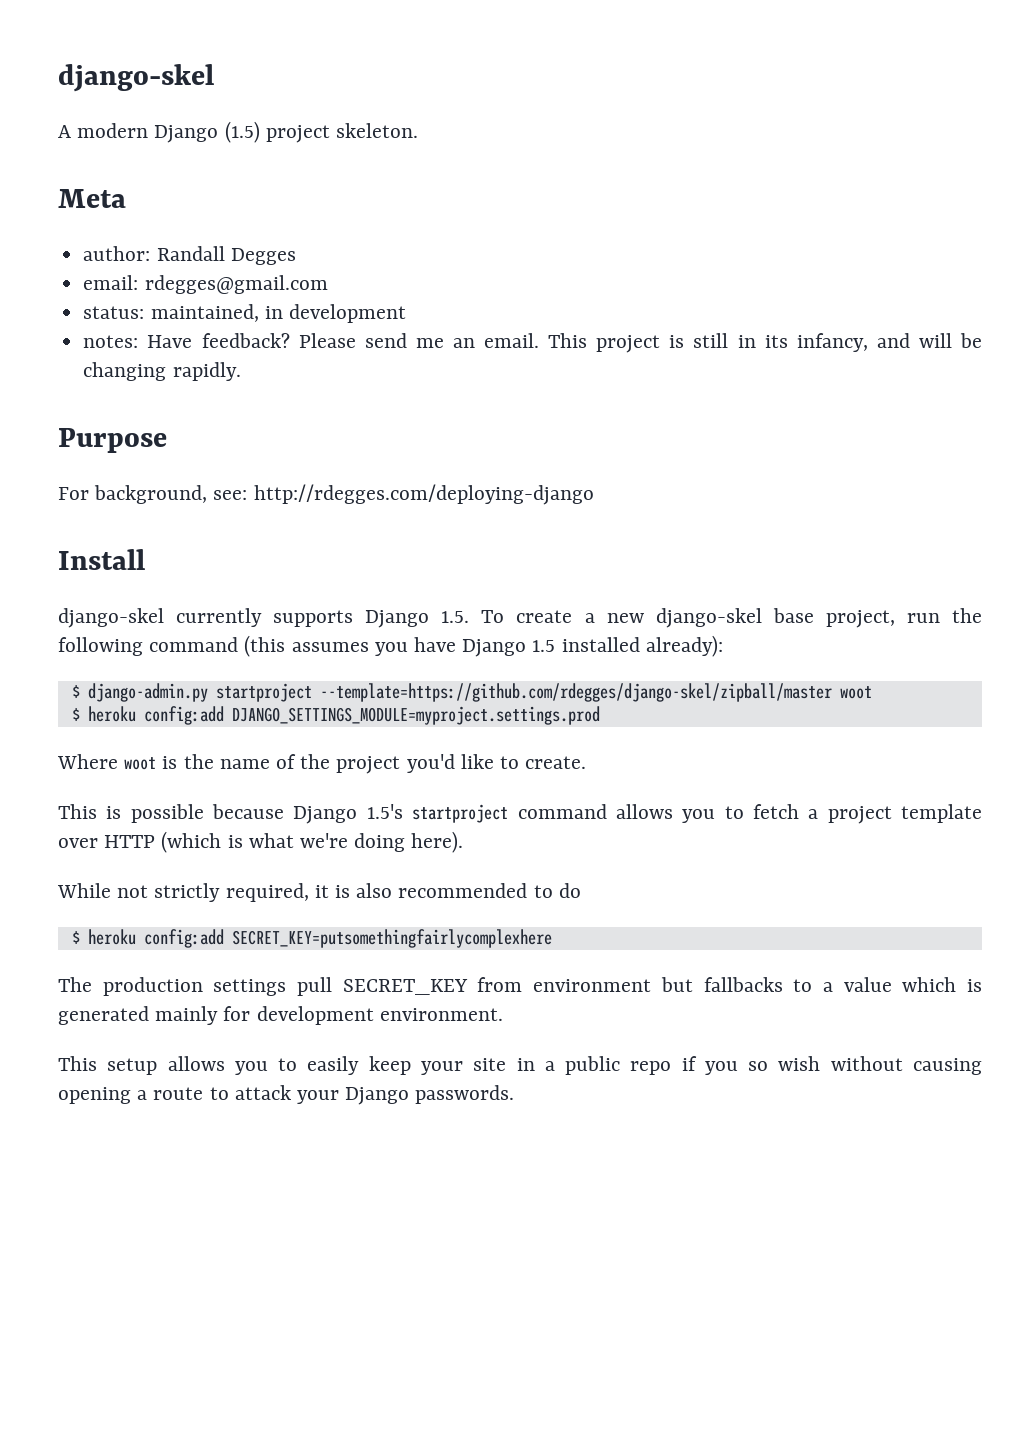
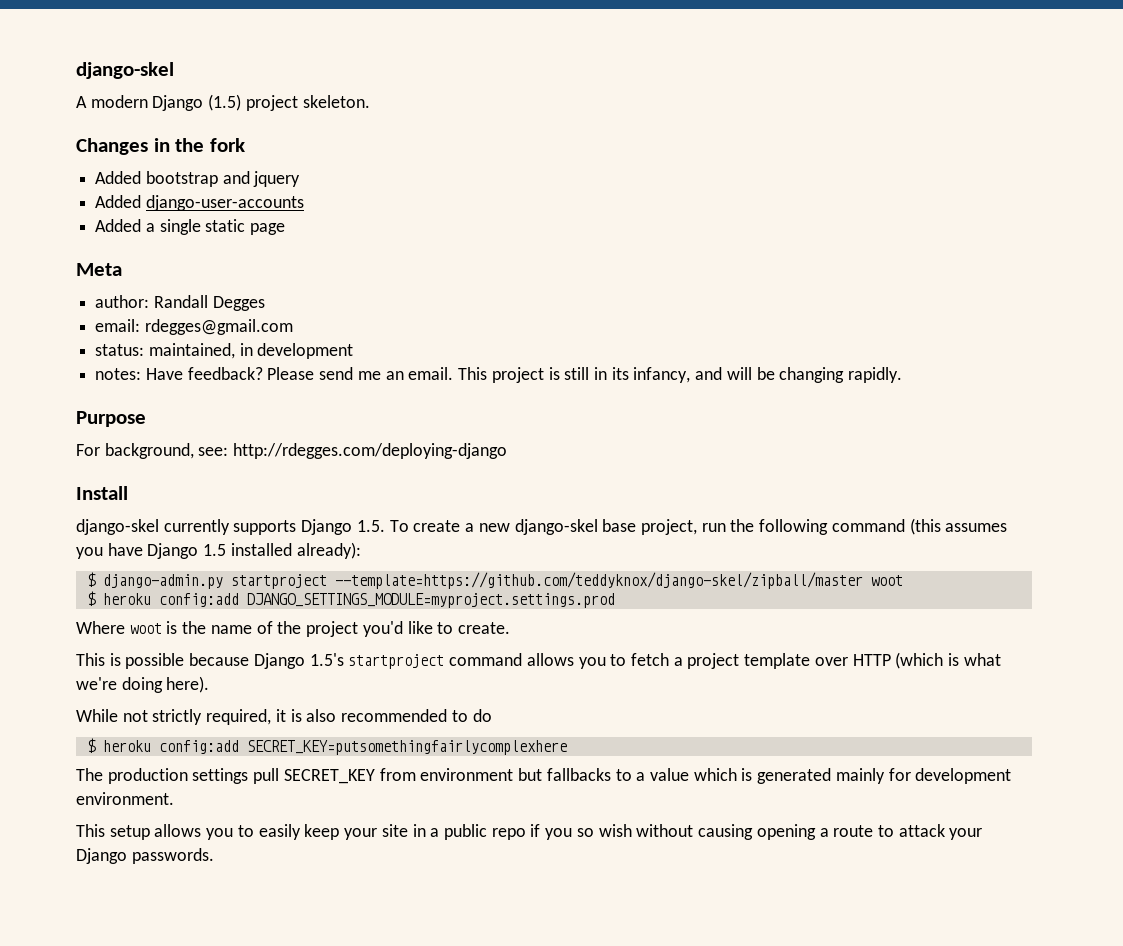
+ Changes in the fork
+ Added bootstrap and jquery
+ Added django-user-accounts
+ Added a single static page
- $ django-admin.py startproject --template=https://github.com/rdegges/django-skel/zipball/master woot
+ $ django-admin.py startproject --template=https://github.com/teddyknox/django-skel/zipball/master woot

